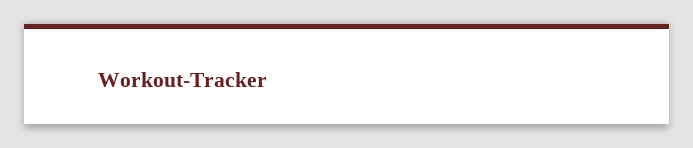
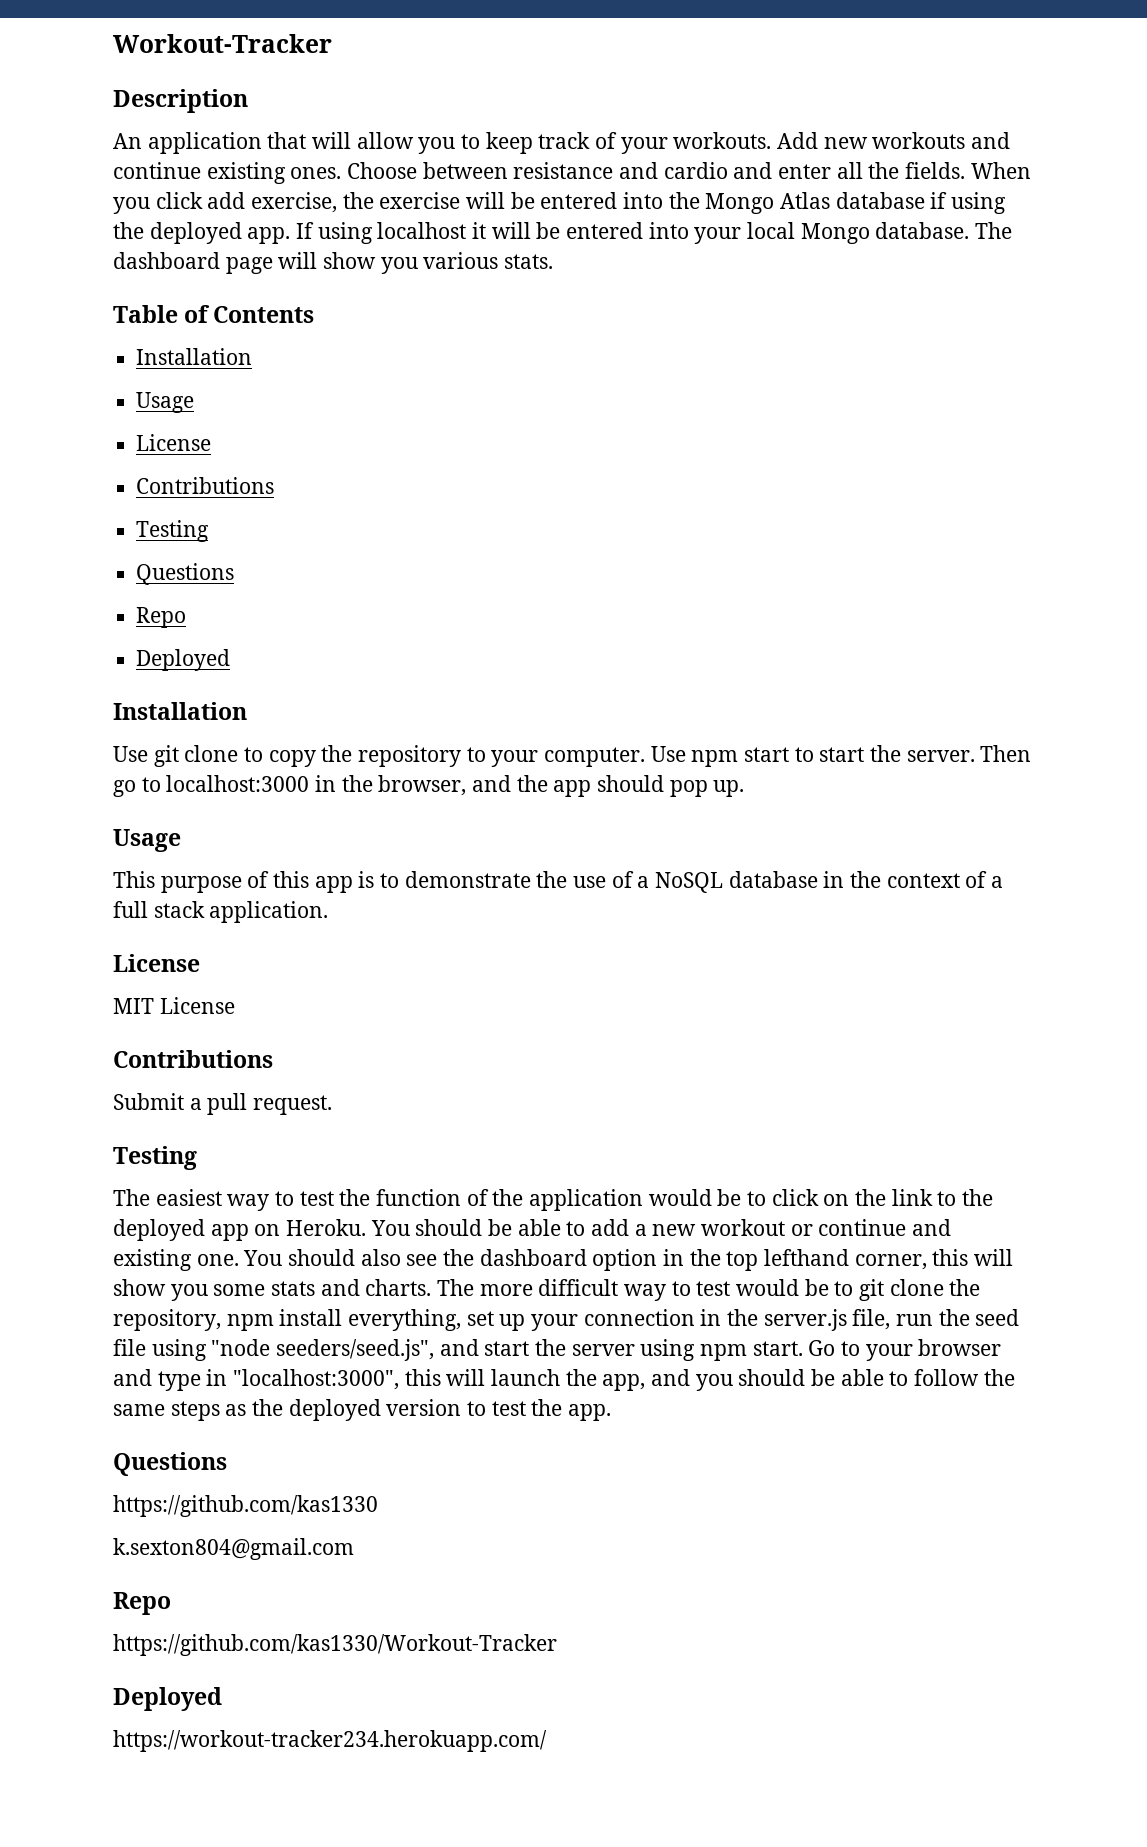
+ Description
+ An application that will allow you to keep track of your workouts. Add new workouts and continue existing ones. Choose between resistance and cardio and enter all the fields. When you click add exercise, the exercise will be entered into the Mongo Atlas database if using the deployed app. If using localhost it will be entered into your local Mongo database. The dashboard page will show you various stats.
+ Table of Contents
+ Installation
+ Usage
+ License
+ Contributions
+ Testing
+ Questions
+ Repo
+ Deployed
+ Installation
+ Use git clone to copy the repository to your computer. Use npm start to start the server. Then go to localhost:3000 in the browser, and the app should pop up.
+ Usage
+ This purpose of this app is to demonstrate the use of a NoSQL database in the context of a full stack application.
+ License
+ MIT License
+ Contributions
+ Submit a pull request.
+ Testing
+ The easiest way to test the function of the application would be to click on the link to the deployed app on Heroku. You should be able to add a new workout or continue and existing one. You should also see the dashboard option in the top lefthand corner, this will show you some stats and charts. The more difficult way to test would be to git clone the repository, npm install everything, set up your connection in the server.js file, run the seed file using "node seeders/seed.js", and start the server using npm start. Go to your browser and type in "localhost:3000", this will launch the app, and you should be able to follow the same steps as the deployed version to test the app.
+ Questions
+ https://github.com/kas1330
+ k.sexton804@gmail.com
+ Repo
+ https://github.com/kas1330/Workout-Tracker
+ Deployed
+ https://workout-tracker234.herokuapp.com/

